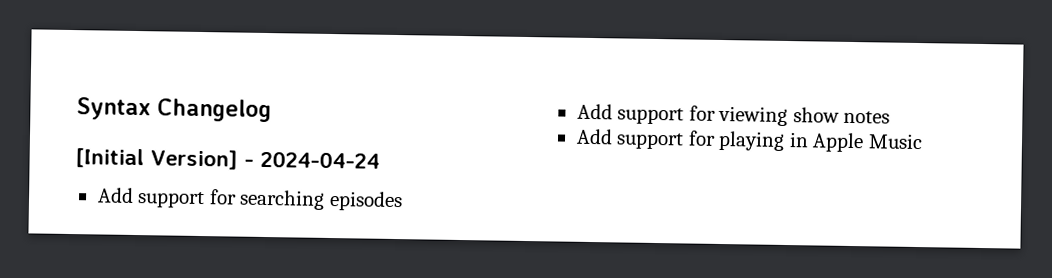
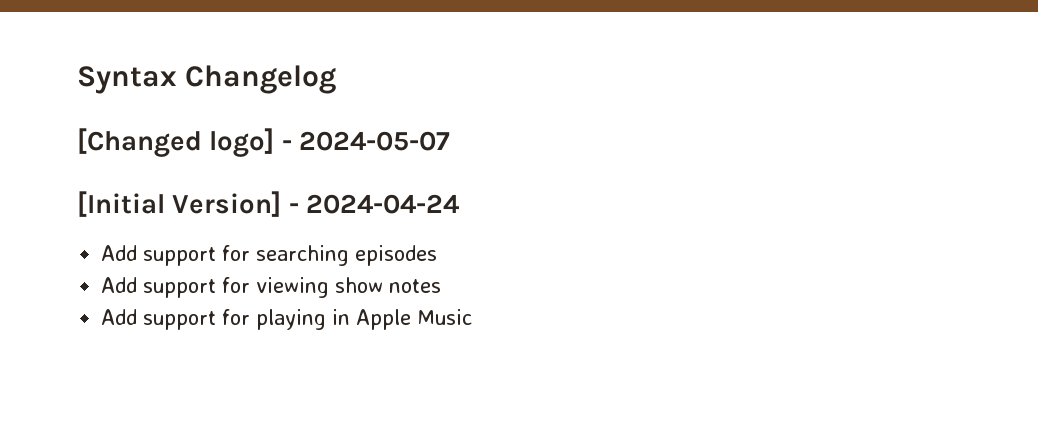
+ [Changed logo] - 2024-05-07

